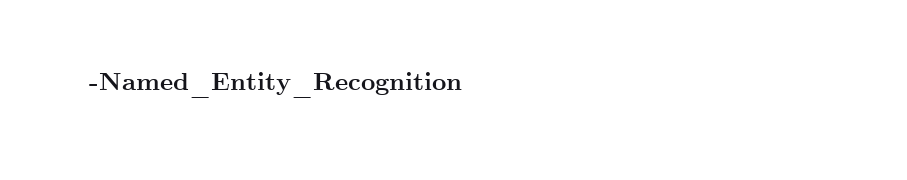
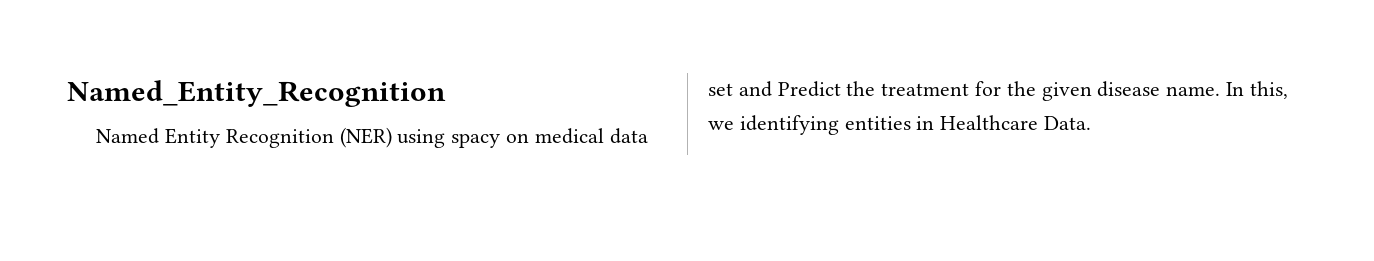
- -Named_Entity_Recognition
+ Named_Entity_Recognition
+ Named Entity Recognition (NER) using spacy on medical data set and Predict the treatment for the given disease name. In this, we identifying entities in Healthcare Data.

